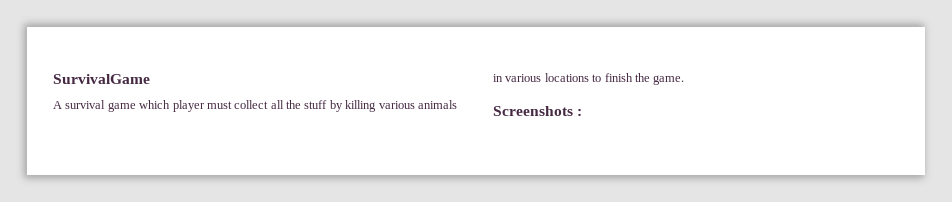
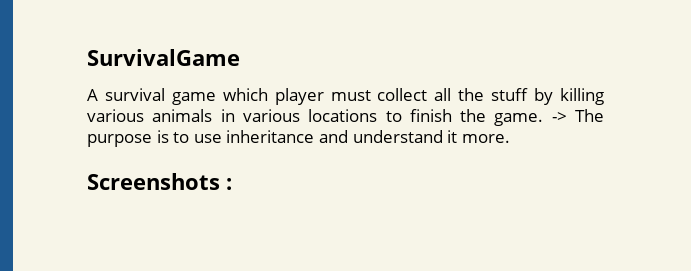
+ -> The purpose is to use inheritance and understand it more.

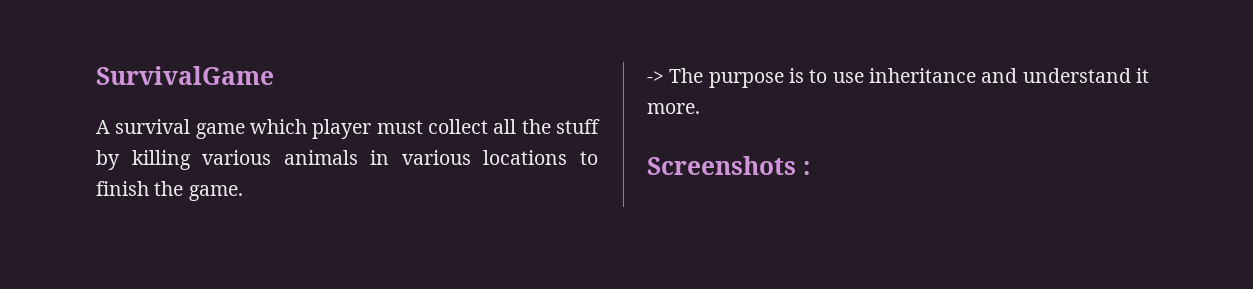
- A survival game which player must collect all the stuff by killing various animals in various locations to finish the game. -> The purpose is to use inheritance and understand it more.
+ A survival game which player must collect all the stuff by killing various animals in various locations to finish the game.
+ -> The purpose is to use inheritance and understand it more.

